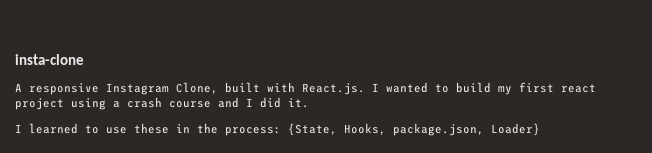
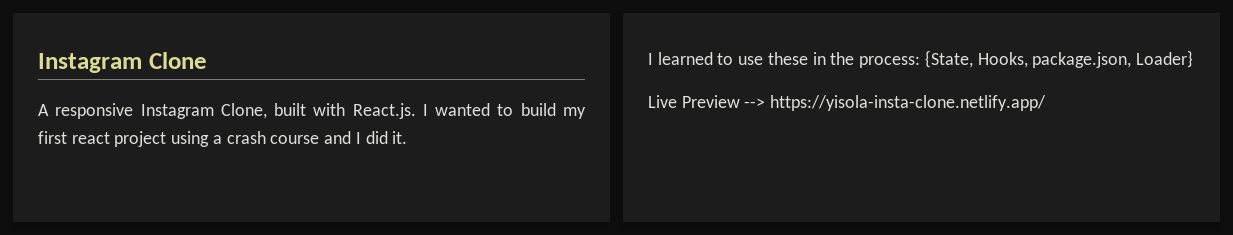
- insta-clone
+ Instagram Clone
+ Live Preview --> https://yisola-insta-clone.netlify.app/

